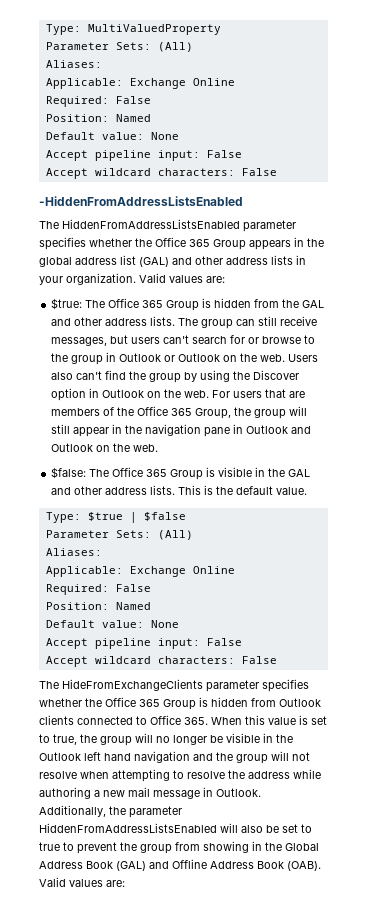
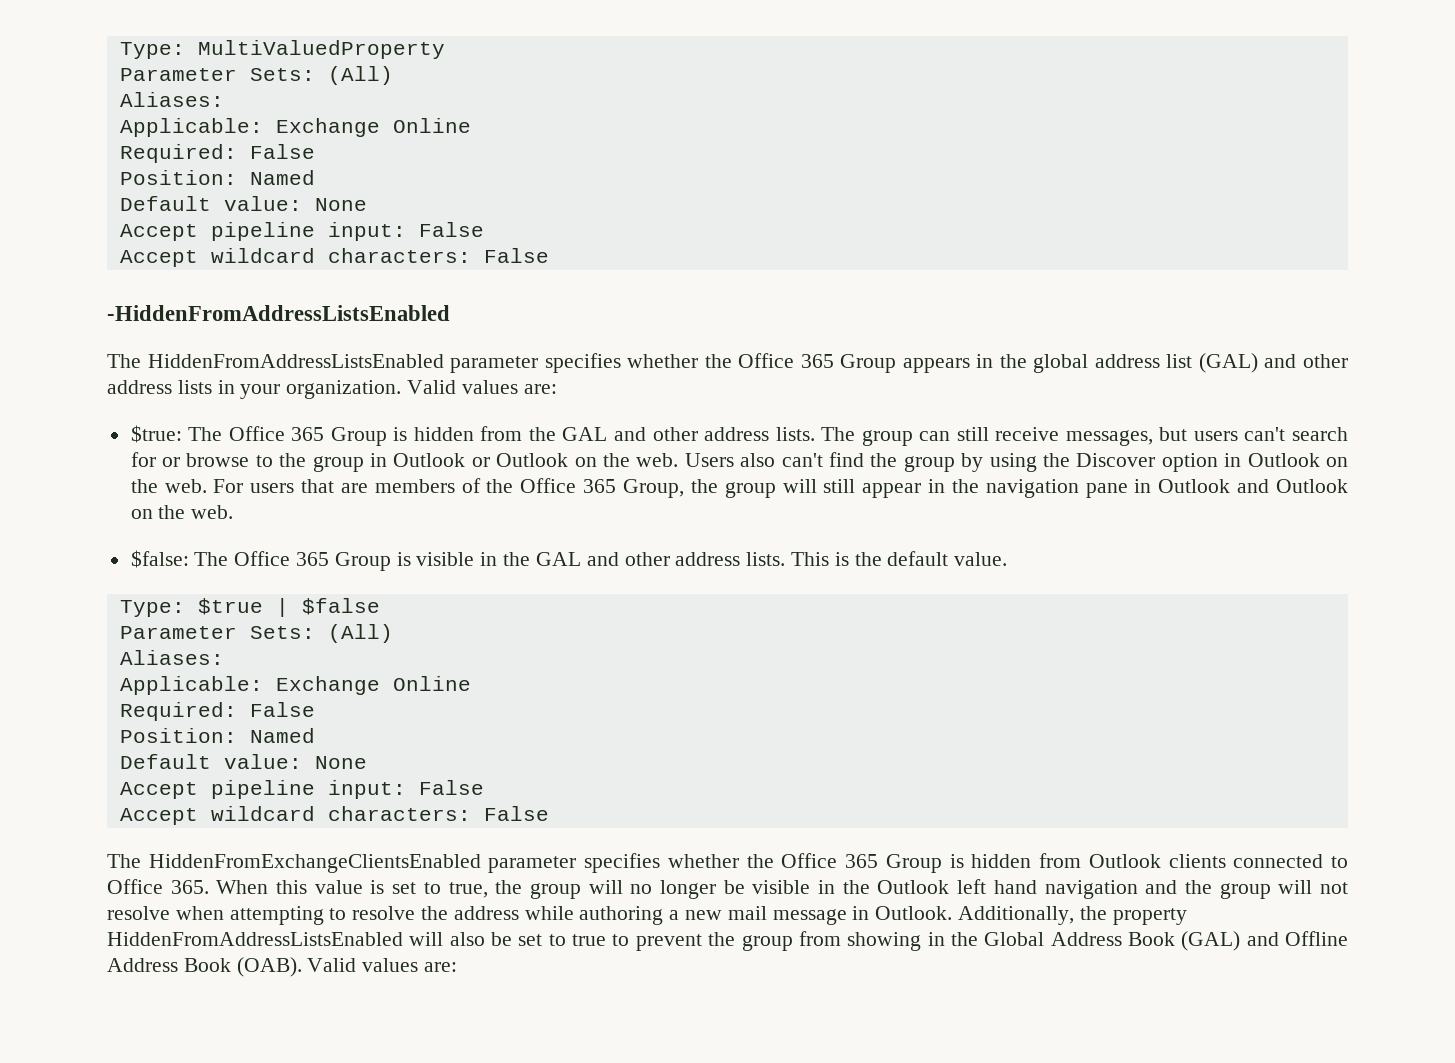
- The HideFromExchangeClients parameter specifies whether the Office 365 Group is hidden from Outlook clients connected to Office 365. When this value is set to true, the group will no longer be visible in the Outlook left hand navigation and the group will not resolve when attempting to resolve the address while authoring a new mail message in Outlook.
+ The HiddenFromExchangeClientsEnabled parameter specifies whether the Office 365 Group is hidden from Outlook clients connected to Office 365. When this value is set to true, the group will no longer be visible in the Outlook left hand navigation and the group will not resolve when attempting to resolve the address while authoring a new mail message in Outlook.
- Additionally, the parameter HiddenFromAddressListsEnabled will also be set to true to prevent the group from showing in the Global Address Book (GAL) and Offline Address Book (OAB).
+ Additionally, the property HiddenFromAddressListsEnabled will also be set to true to prevent the group from showing in the Global Address Book (GAL) and Offline Address Book (OAB).

